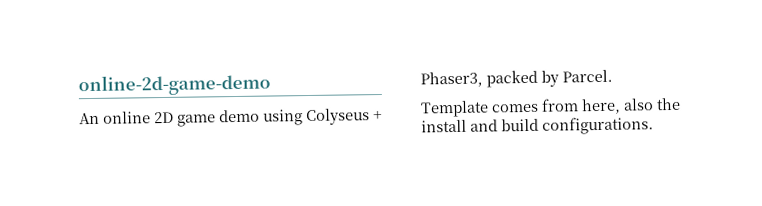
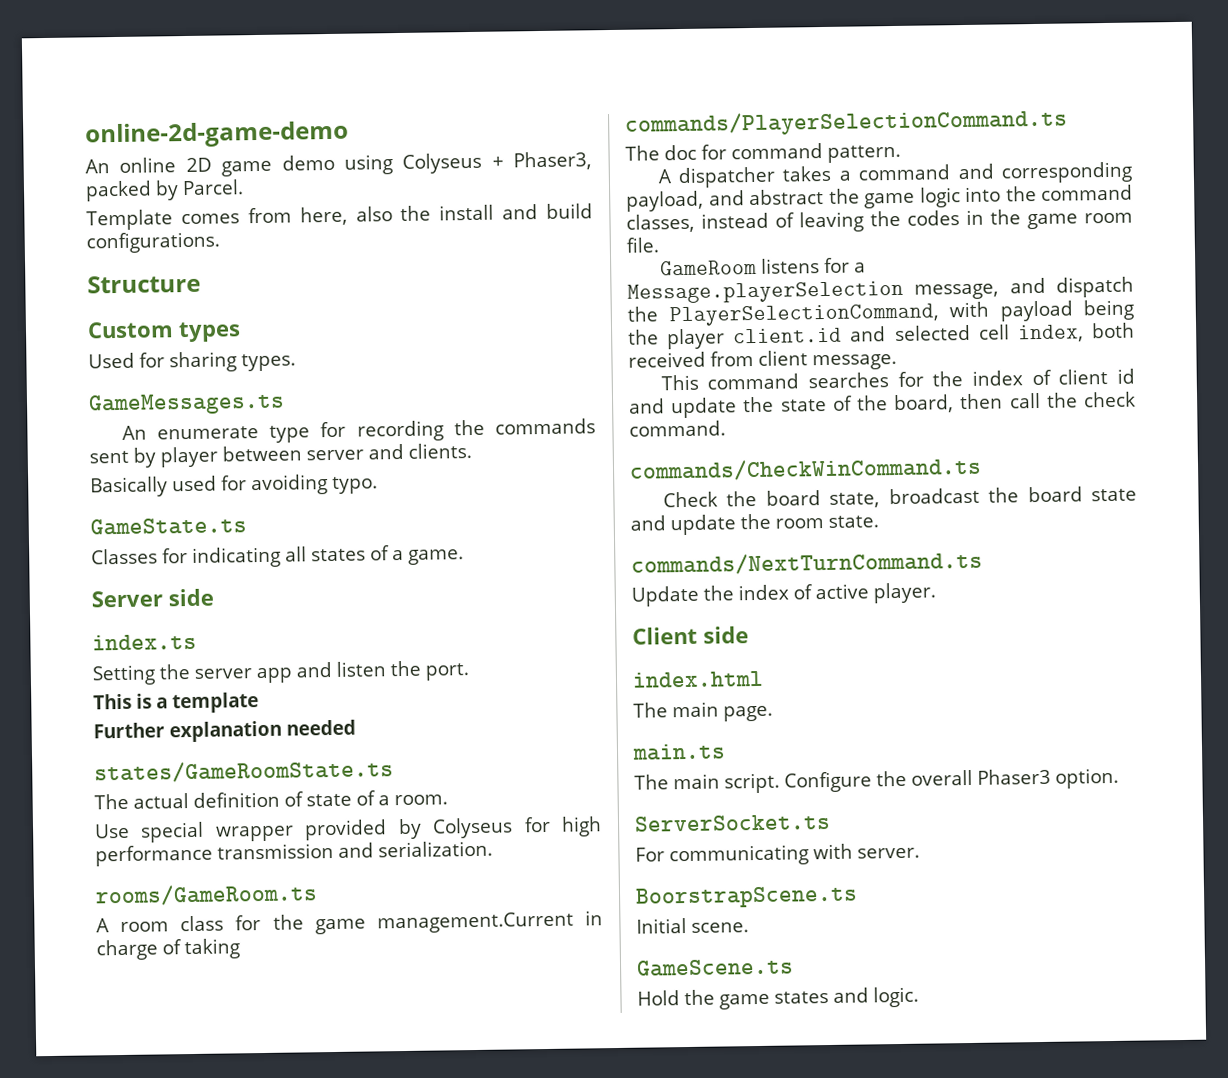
+ Structure
+ Custom types
+ Used for sharing types.
+ GameMessages.ts
+ An enumerate type for recording the commands sent by player between server and clients.
+ Basically used for avoiding typo.
+ GameState.ts
+ Classes for indicating all states of a game.
+ Server side
+ index.ts
+ Setting the server app and listen the port.
+ This is a template
+ Further explanation needed
+ states/GameRoomState.ts
+ The actual definition of state of a room.
+ Use special wrapper provided by Colyseus for high performance transmission and serialization.
+ rooms/GameRoom.ts
+ A room class for the game management.Current in charge of taking
+ commands/PlayerSelectionCommand.ts
+ The doc for command pattern.
+ A dispatcher takes a command and corresponding payload, and abstract the game logic into the command classes, instead of leaving the codes in the game room file.
+ GameRoom listens for a Message.playerSelection message, and dispatch the PlayerSelectionCommand, with payload being the player client.id and selected cell index, both received from client message.
+ This command searches for the index of client id and update the state of the board, then call the check command.
+ commands/CheckWinCommand.ts
+ Check the board state, broadcast the board state and update the room state.
+ commands/NextTurnCommand.ts
+ Update the index of active player.
+ Client side
+ index.html
+ The main page.
+ main.ts
+ The main script. Configure the overall Phaser3 option.
+ ServerSocket.ts
+ For communicating with server.
+ BoorstrapScene.ts
+ Initial scene.
+ GameScene.ts
+ Hold the game states and logic.

